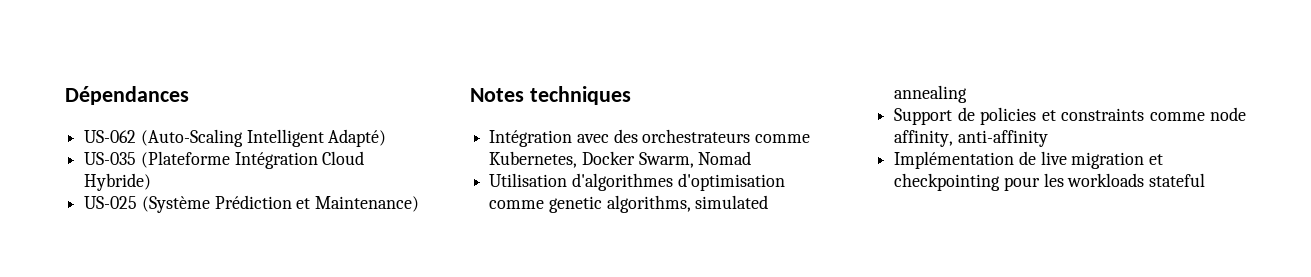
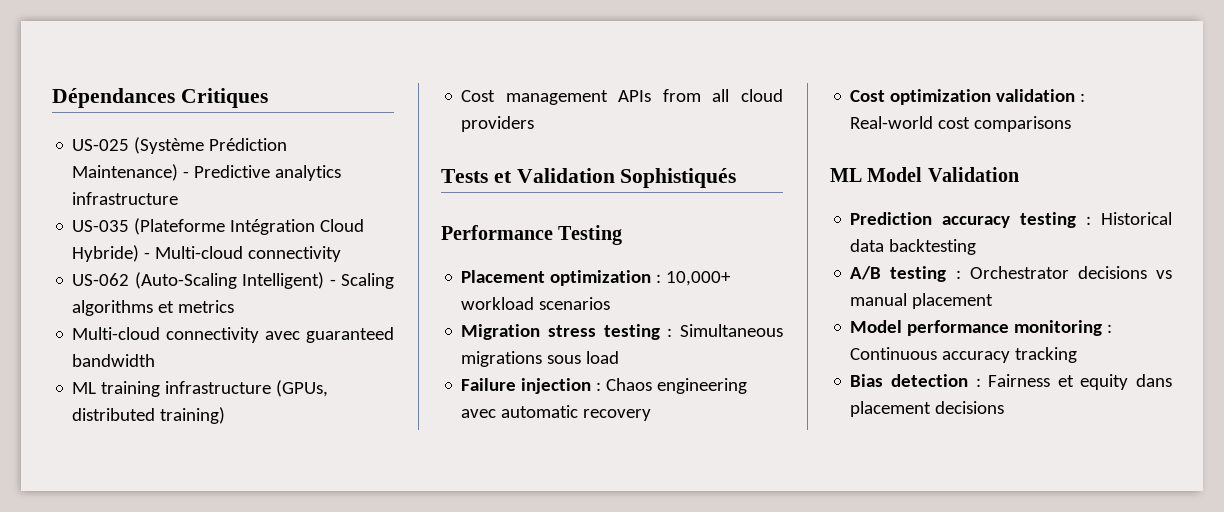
- Dépendances
- US-062 (Auto-Scaling Intelligent Adapté)
+ Dépendances Critiques
+ US-025 (Système Prédiction Maintenance) - Predictive analytics infrastructure
- US-035 (Plateforme Intégration Cloud Hybride)
- US-025 (Système Prédiction et Maintenance)
- Notes techniques
- Intégration avec des orchestrateurs comme Kubernetes, Docker Swarm, Nomad
- Utilisation d'algorithmes d'optimisation comme genetic algorithms, simulated annealing
- Support de policies et constraints comme node affinity, anti-affinity
- Implémentation de live migration et checkpointing pour les workloads stateful
+ US-035 (Plateforme Intégration Cloud Hybride) - Multi-cloud connectivity
+ US-062 (Auto-Scaling Intelligent) - Scaling algorithms et metrics
+ Multi-cloud connectivity avec guaranteed bandwidth
+ ML training infrastructure (GPUs, distributed training)
+ Cost management APIs from all cloud providers
+ Tests et Validation Sophistiqués
+ Performance Testing
+ Placement optimization : 10,000+ workload scenarios
+ Migration stress testing : Simultaneous migrations sous load
+ Failure injection : Chaos engineering avec automatic recovery
+ Cost optimization validation : Real-world cost comparisons
+ ML Model Validation
+ Prediction accuracy testing : Historical data backtesting
+ A/B testing : Orchestrator decisions vs manual placement
+ Model performance monitoring : Continuous accuracy tracking
+ Bias detection : Fairness et equity dans placement decisions

